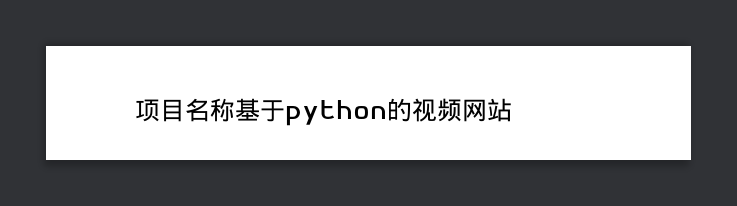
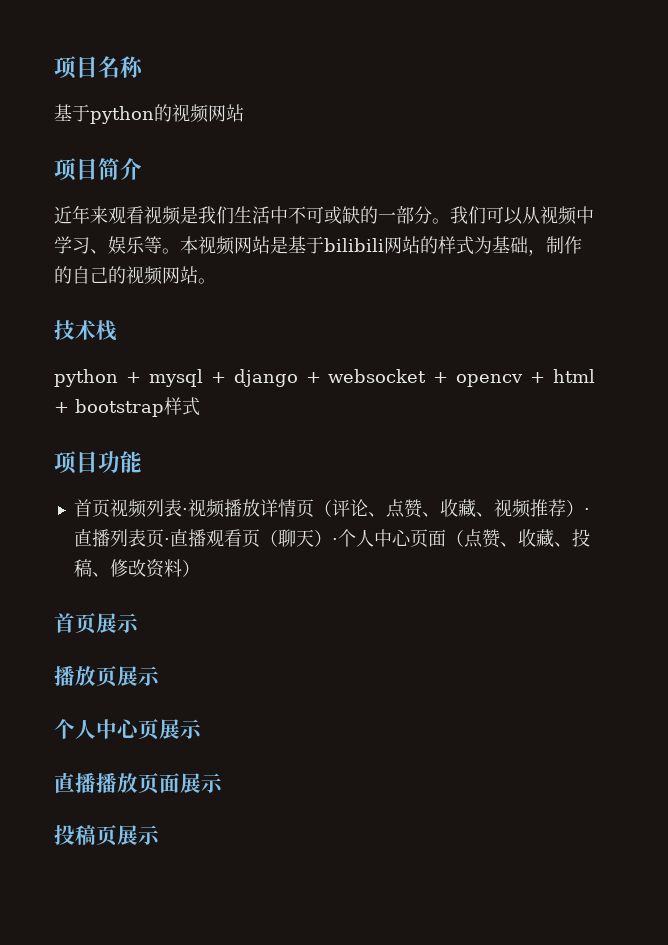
- 项目名称基于python的视频网站
+ 项目名称
+ 基于python的视频网站
+ 项目简介
+ 近年来观看视频是我们生活中不可或缺的一部分。我们可以从视频中学习、娱乐等。本视频网站是基于bilibili网站的样式为基础，制作的自己的视频网站。
+ 技术栈
+ python + mysql + django + websocket + opencv + html + bootstrap样式
+ 项目功能
+ 首页视频列表·视频播放详情页（评论、点赞、收藏、视频推荐）·直播列表页·直播观看页（聊天）·个人中心页面（点赞、收藏、投稿、修改资料）
+ 首页展示
+ 播放页展示
+ 个人中心页展示
+ 直播播放页面展示
+ 投稿页展示

